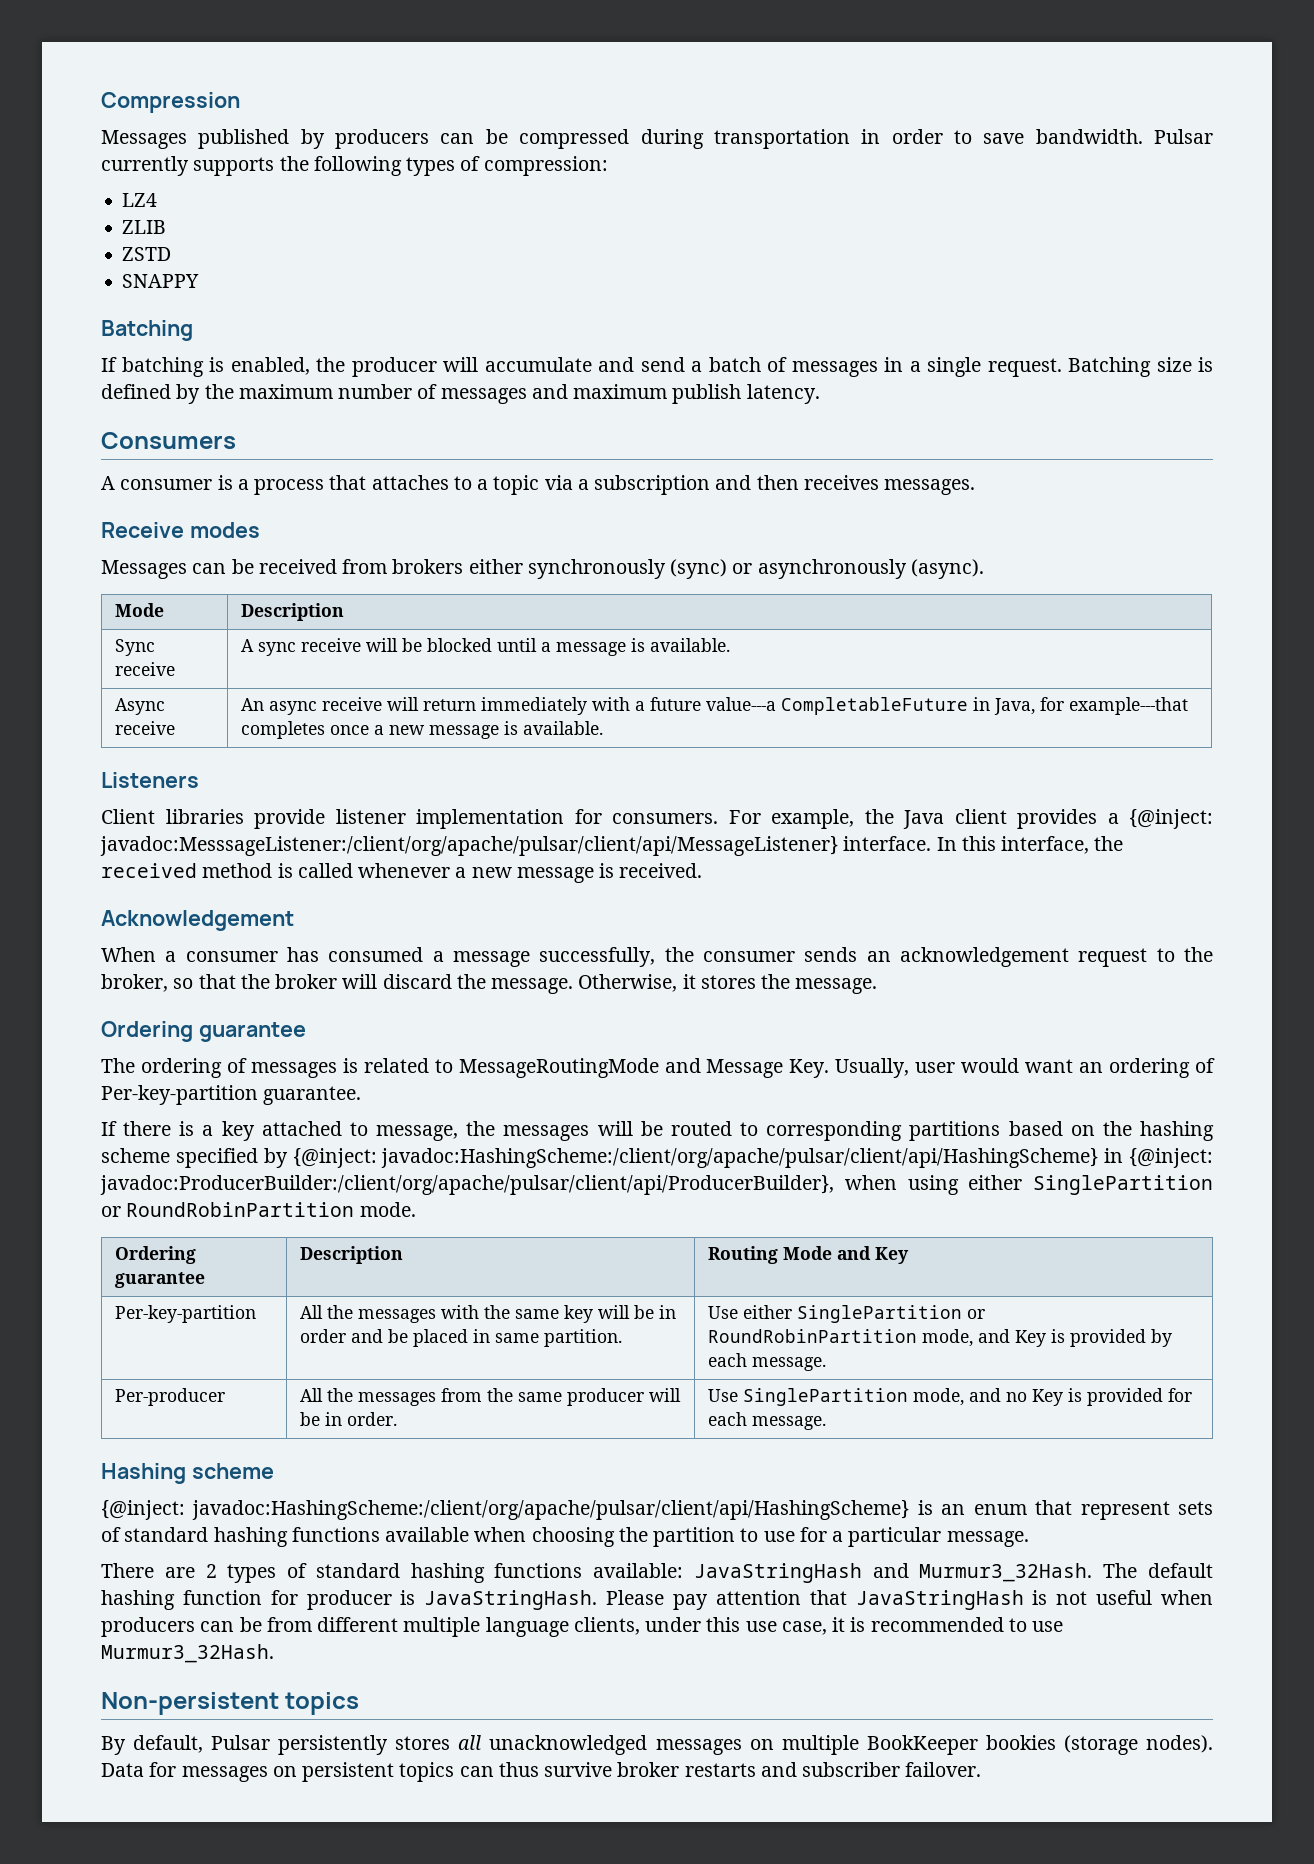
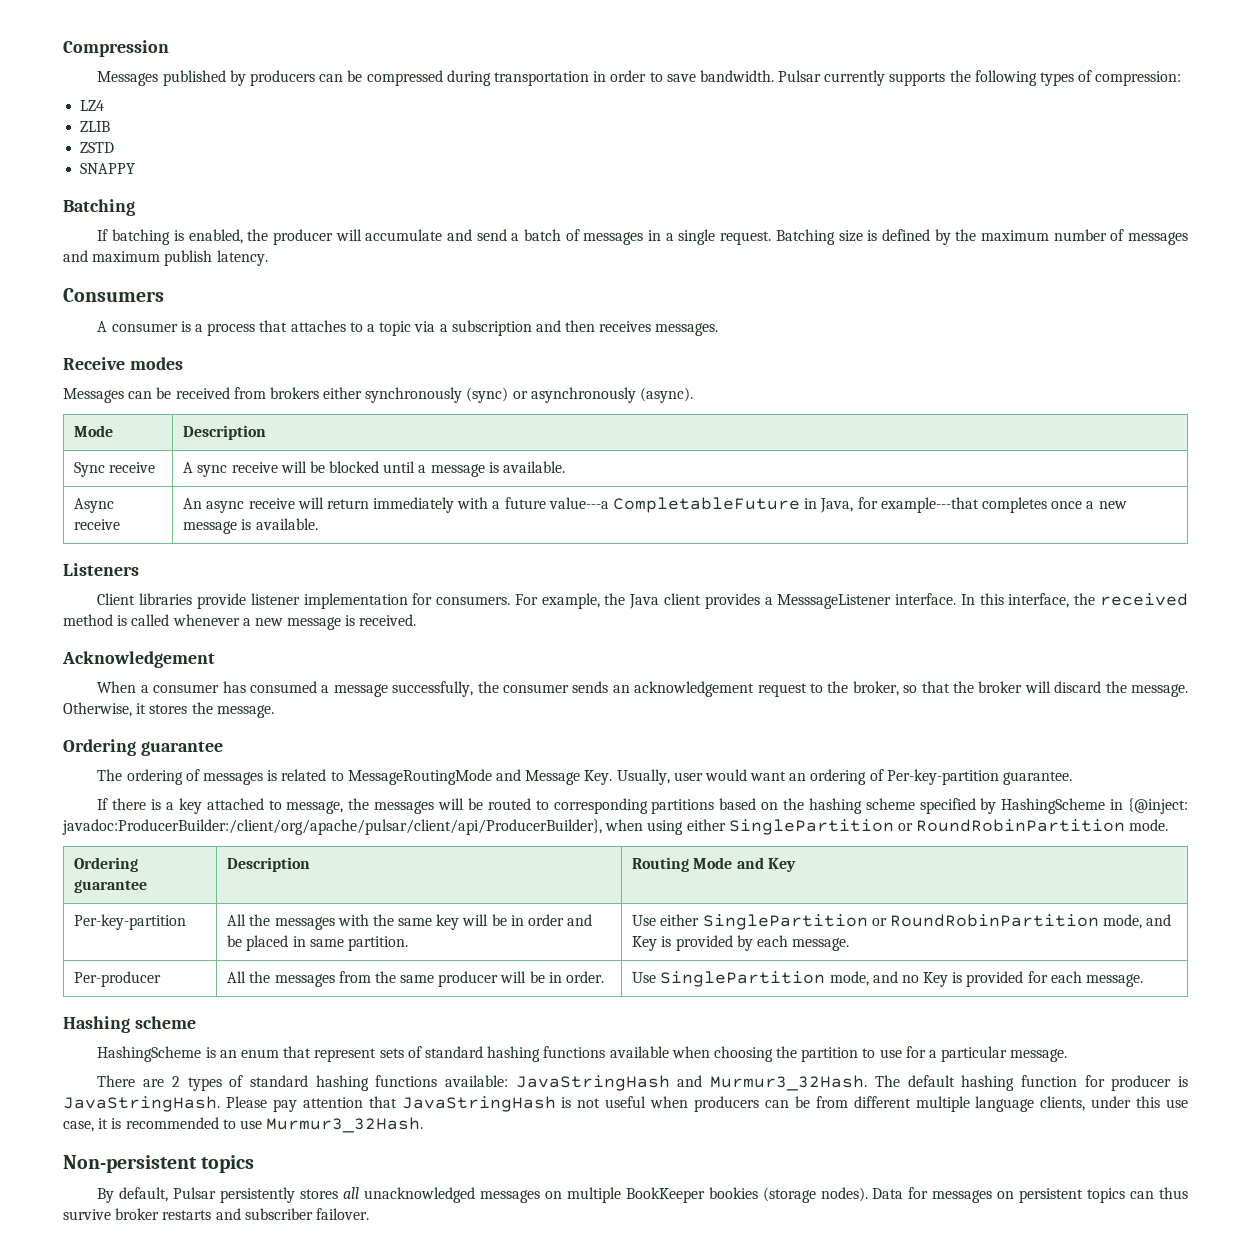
- For example, the Java client provides a {@inject: javadoc:MesssageListener:/client/org/apache/pulsar/client/api/MessageListener} interface.
+ For example, the Java client provides a MesssageListener interface.
- If there is a key attached to message, the messages will be routed to corresponding partitions based on the hashing scheme specified by {@inject: javadoc:HashingScheme:/client/org/apache/pulsar/client/api/HashingScheme} in {@inject: javadoc:ProducerBuilder:/client/org/apache/pulsar/client/api/ProducerBuilder}, when using either SinglePartition or RoundRobinPartition mode.
+ If there is a key attached to message, the messages will be routed to corresponding partitions based on the hashing scheme specified by HashingScheme in {@inject: javadoc:ProducerBuilder:/client/org/apache/pulsar/client/api/ProducerBuilder}, when using either SinglePartition or RoundRobinPartition mode.
- {@inject: javadoc:HashingScheme:/client/org/apache/pulsar/client/api/HashingScheme} is an enum that represent sets of standard hashing functions available when choosing the partition to use for a particular message.
+ HashingScheme is an enum that represent sets of standard hashing functions available when choosing the partition to use for a particular message.

